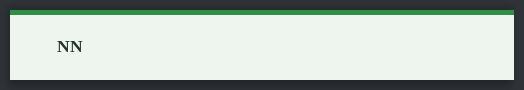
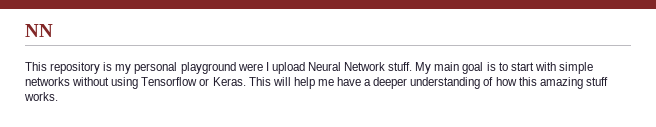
+ This repository is my personal playground were I upload Neural Network stuff. My main goal is to start with simple networks without using Tensorflow or Keras. This will help me have a deeper understanding of how this amazing stuff works.

